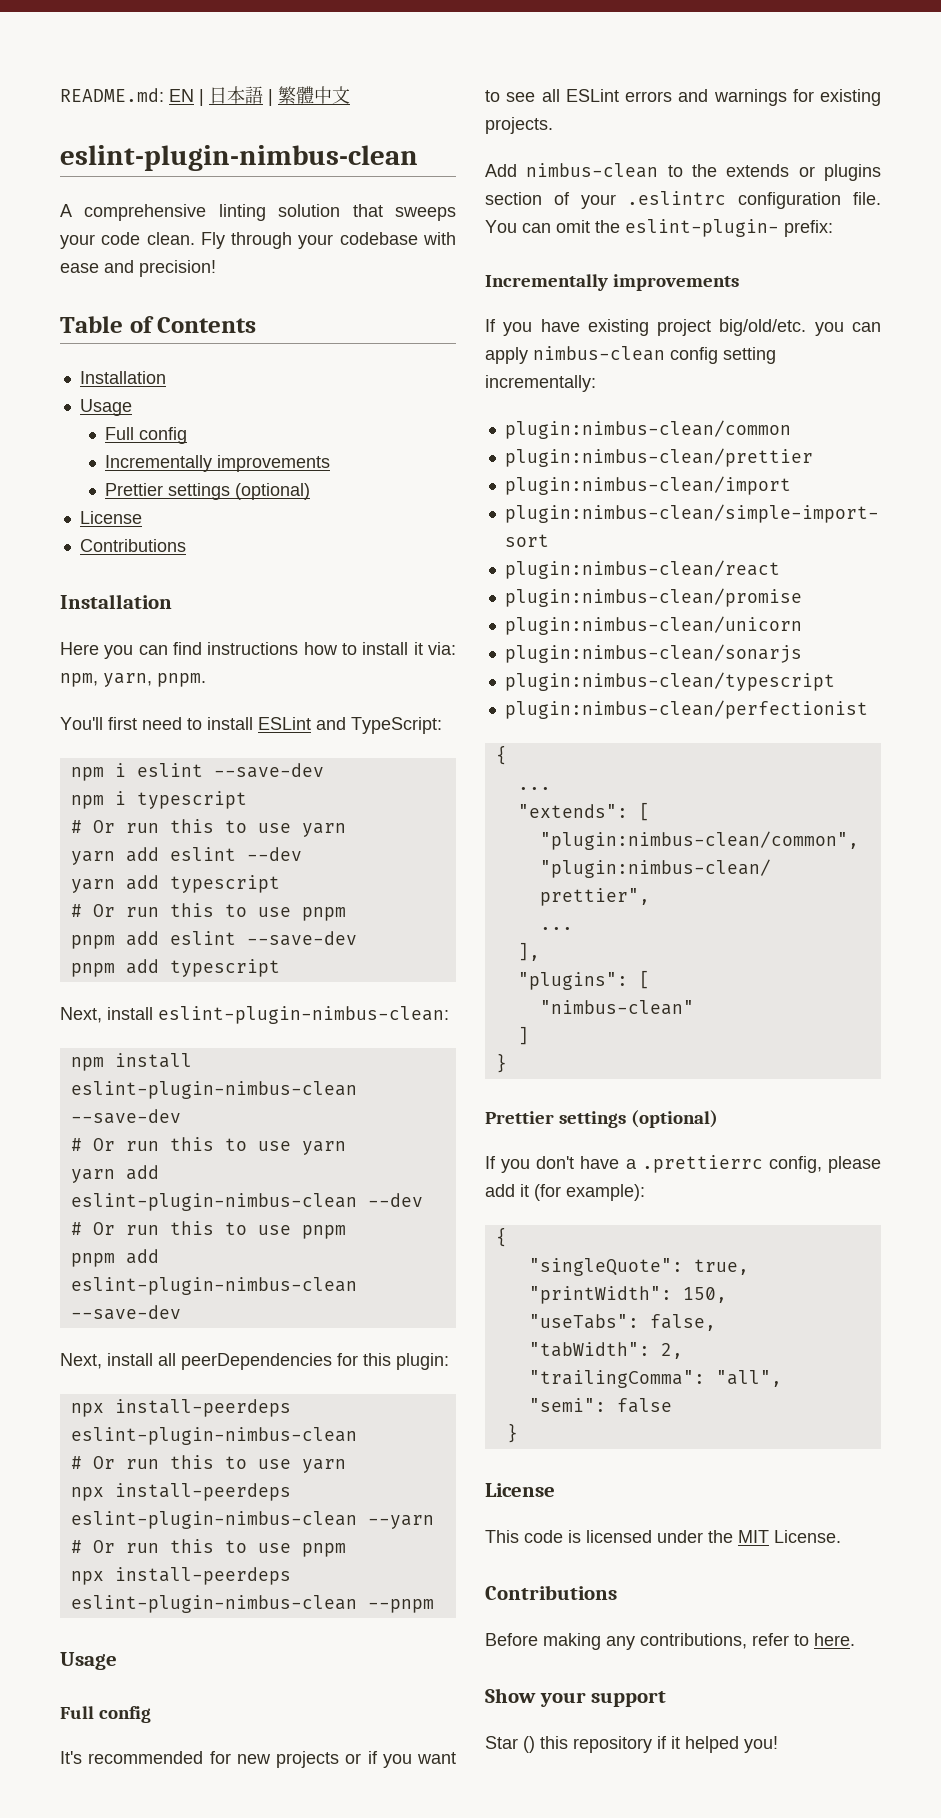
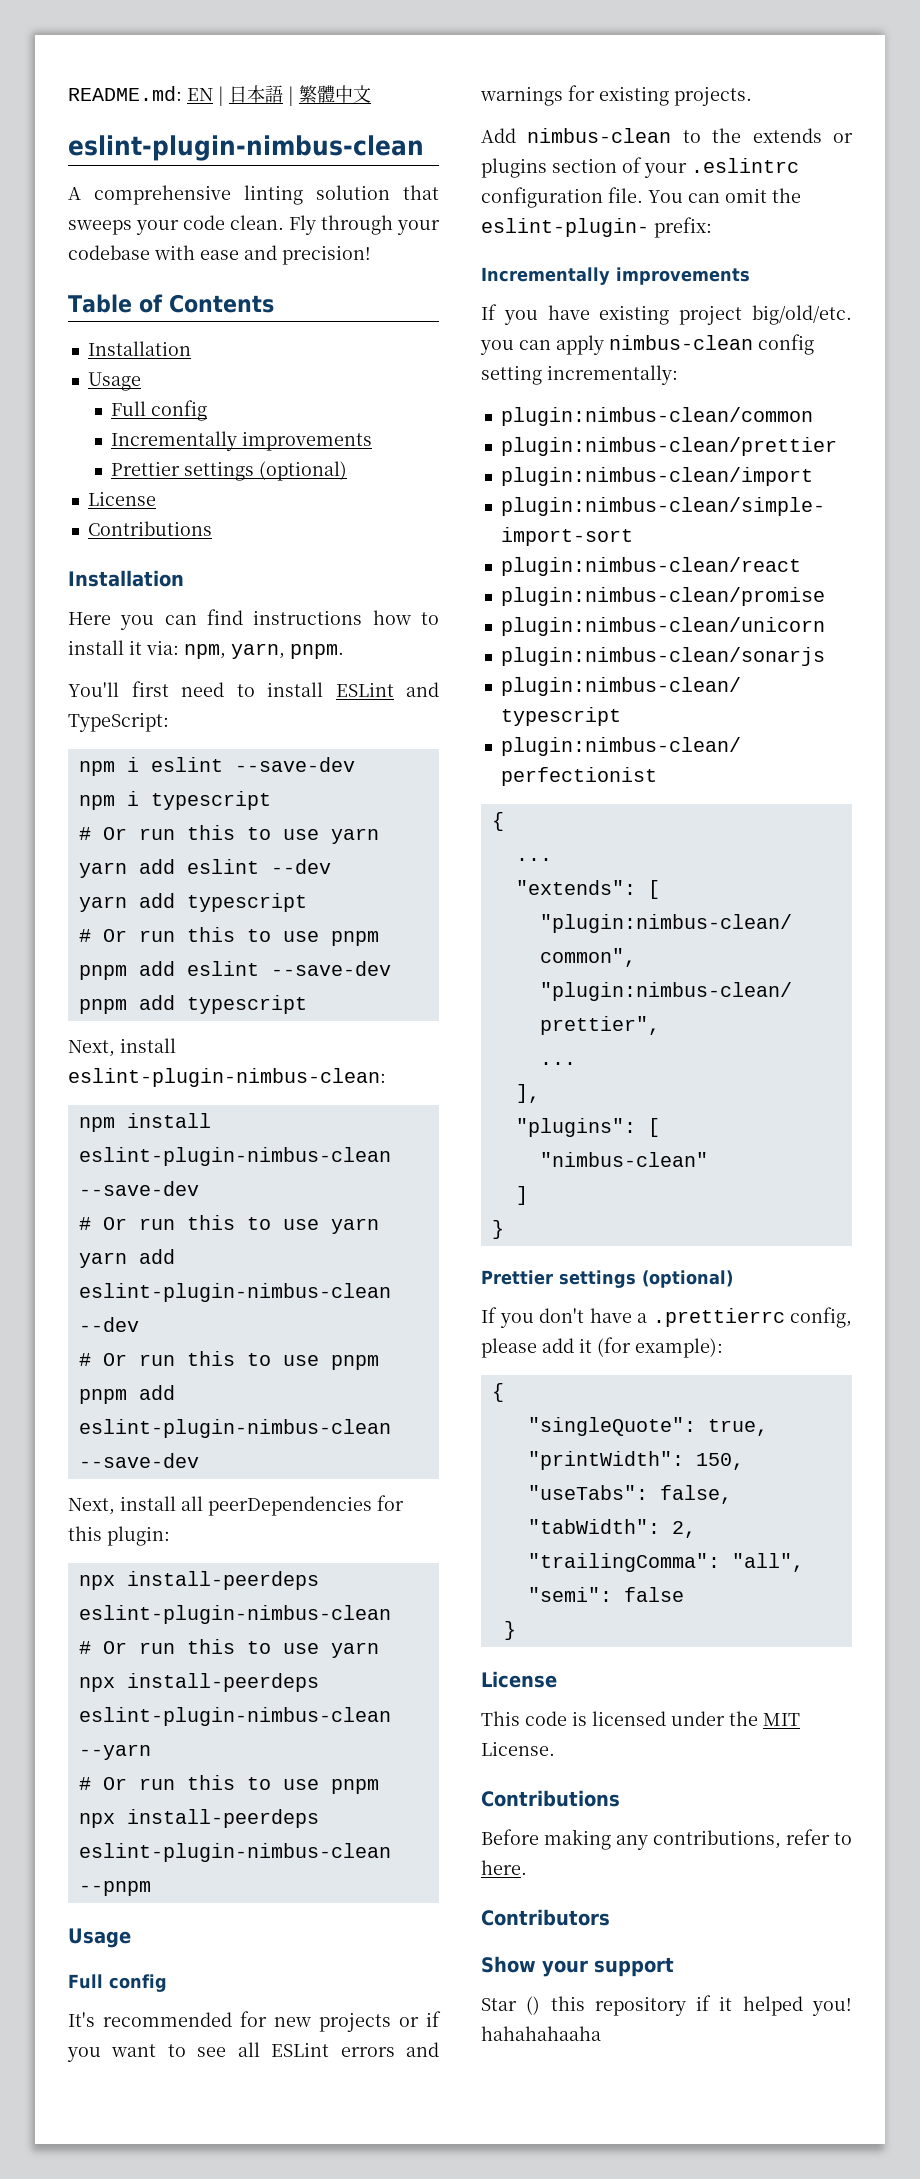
+ Contributors
- Star () this repository if it helped you!
+ Star () this repository if it helped you! hahahahaaha

